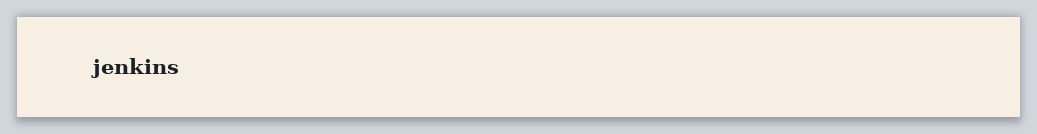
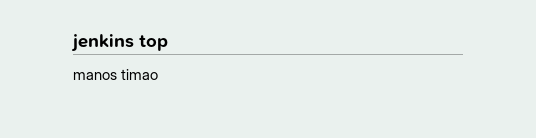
- jenkins
+ jenkins top
+ manos timao

